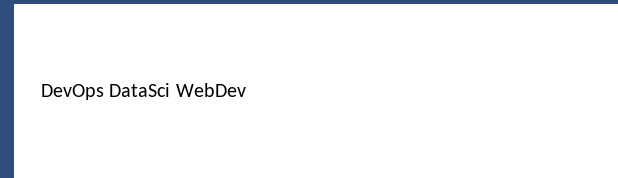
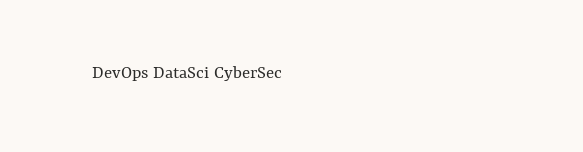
- DevOps DataSci WebDev
+ DevOps DataSci CyberSec

